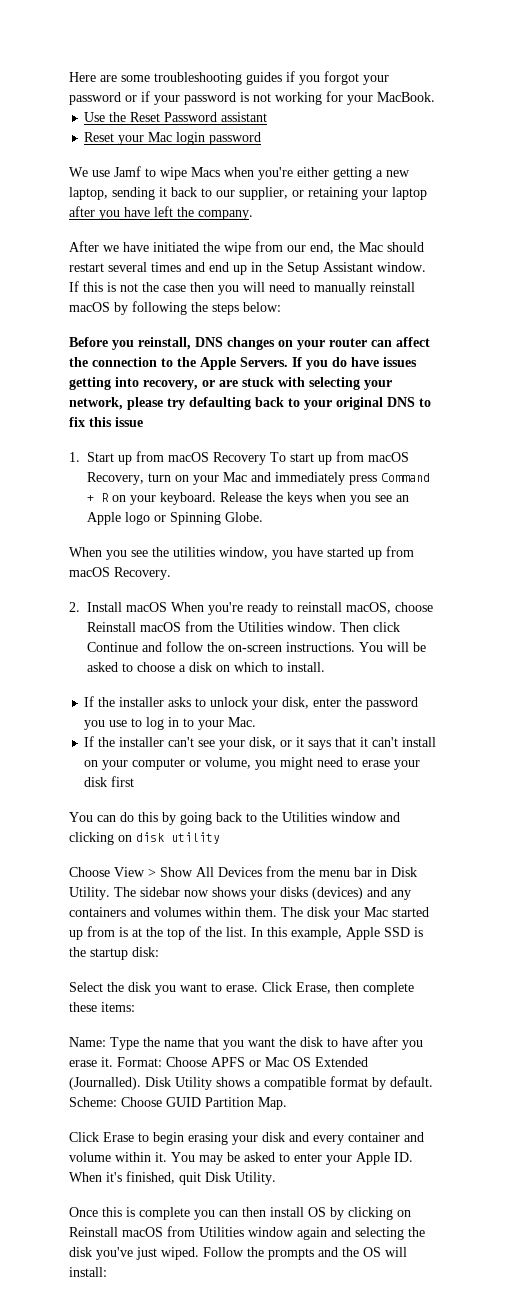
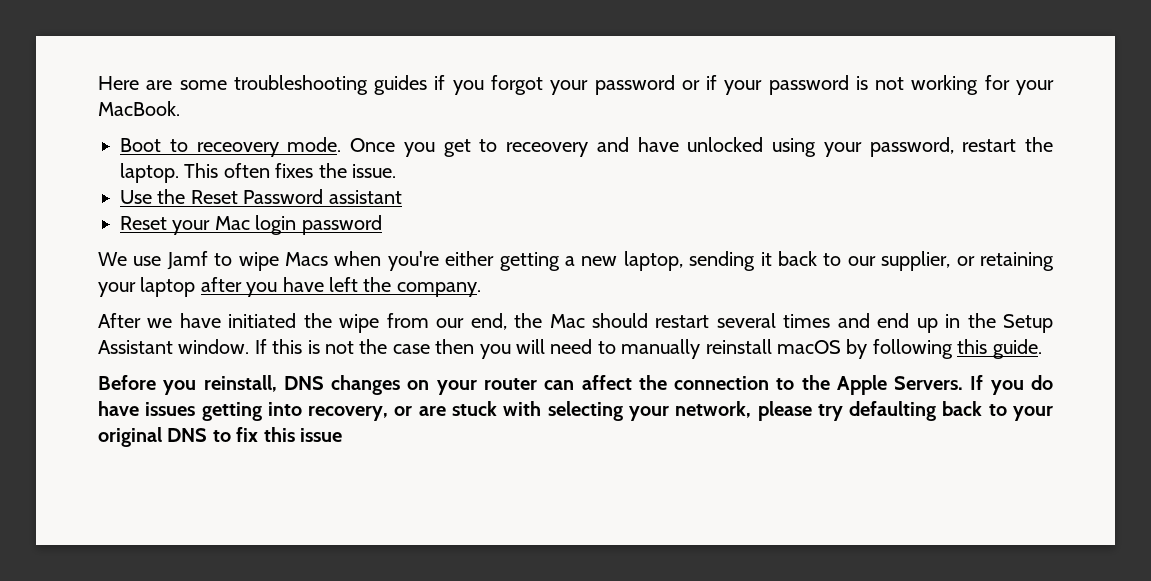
+ Boot to receovery mode. Once you get to receovery and have unlocked using your password, restart the laptop. This often fixes the issue.
- If this is not the case then you will need to manually reinstall macOS by following the steps below:
+ If this is not the case then you will need to manually reinstall macOS by following this guide.
- 1. Start up from macOS Recovery To start up from macOS Recovery, turn on your Mac and immediately press Command + R on your keyboard. Release the keys when you see an Apple logo or Spinning Globe.
- When you see the utilities window, you have started up from macOS Recovery.
- 2. Install macOS When you're ready to reinstall macOS, choose Reinstall macOS from the Utilities window. Then click Continue and follow the on-screen instructions. You will be asked to choose a disk on which to install.
- If the installer asks to unlock your disk, enter the password you use to log in to your Mac.
- If the installer can't see your disk, or it says that it can't install on your computer or volume, you might need to erase your disk first
- You can do this by going back to the Utilities window and clicking on disk utility
- Choose View > Show All Devices from the menu bar in Disk Utility. The sidebar now shows your disks (devices) and any containers and volumes within them. The disk your Mac started up from is at the top of the list. In this example, Apple SSD is the startup disk:
- Select the disk you want to erase. Click Erase, then complete these items:
- Name: Type the name that you want the disk to have after you erase it. Format: Choose APFS or Mac OS Extended (Journalled). Disk Utility shows a compatible format by default. Scheme: Choose GUID Partition Map.
- Click Erase to begin erasing your disk and every container and volume within it. You may be asked to enter your Apple ID. When it's finished, quit Disk Utility.
- Once this is complete you can then install OS by clicking on Reinstall macOS from Utilities window again and selecting the disk you've just wiped. Follow the prompts and the OS will install:

